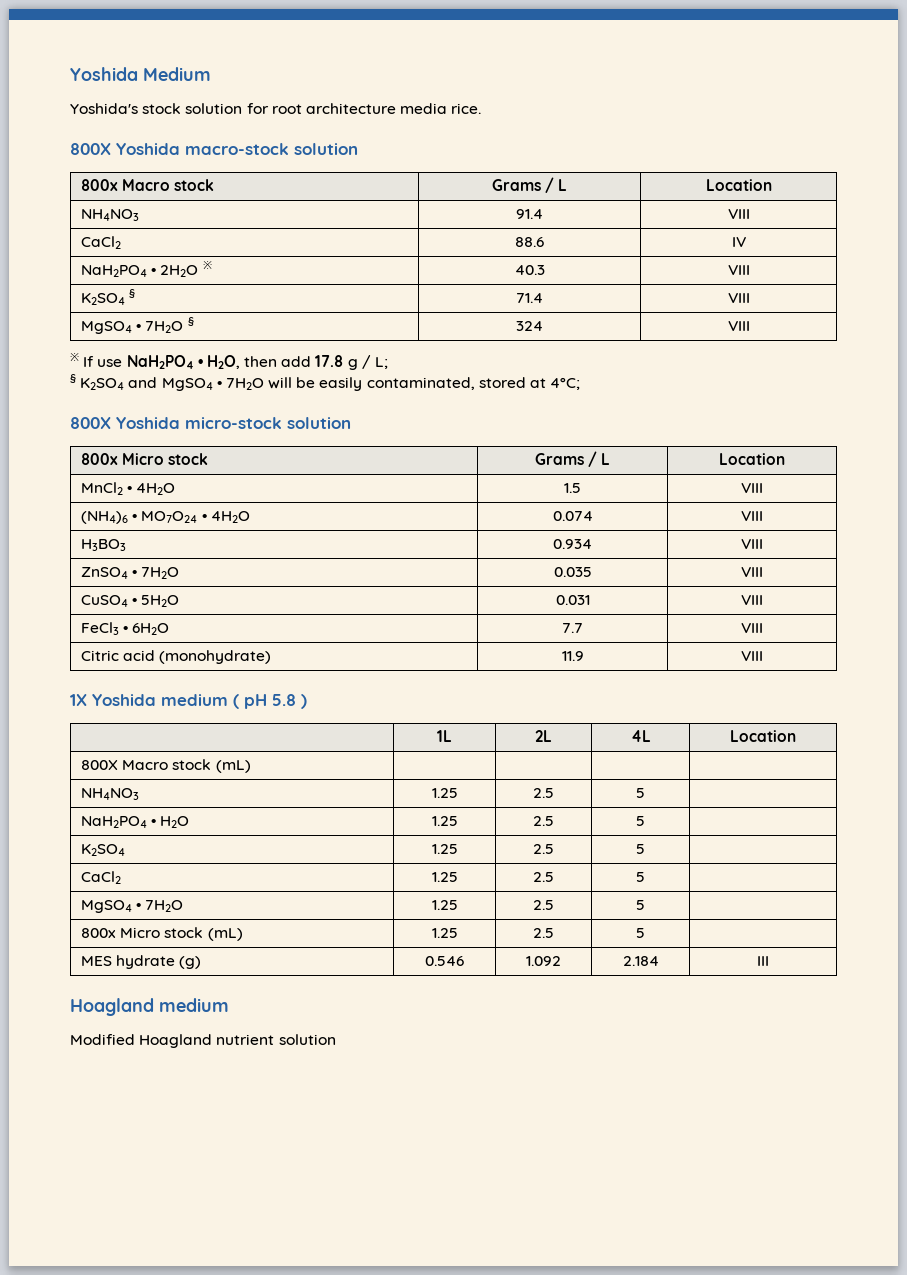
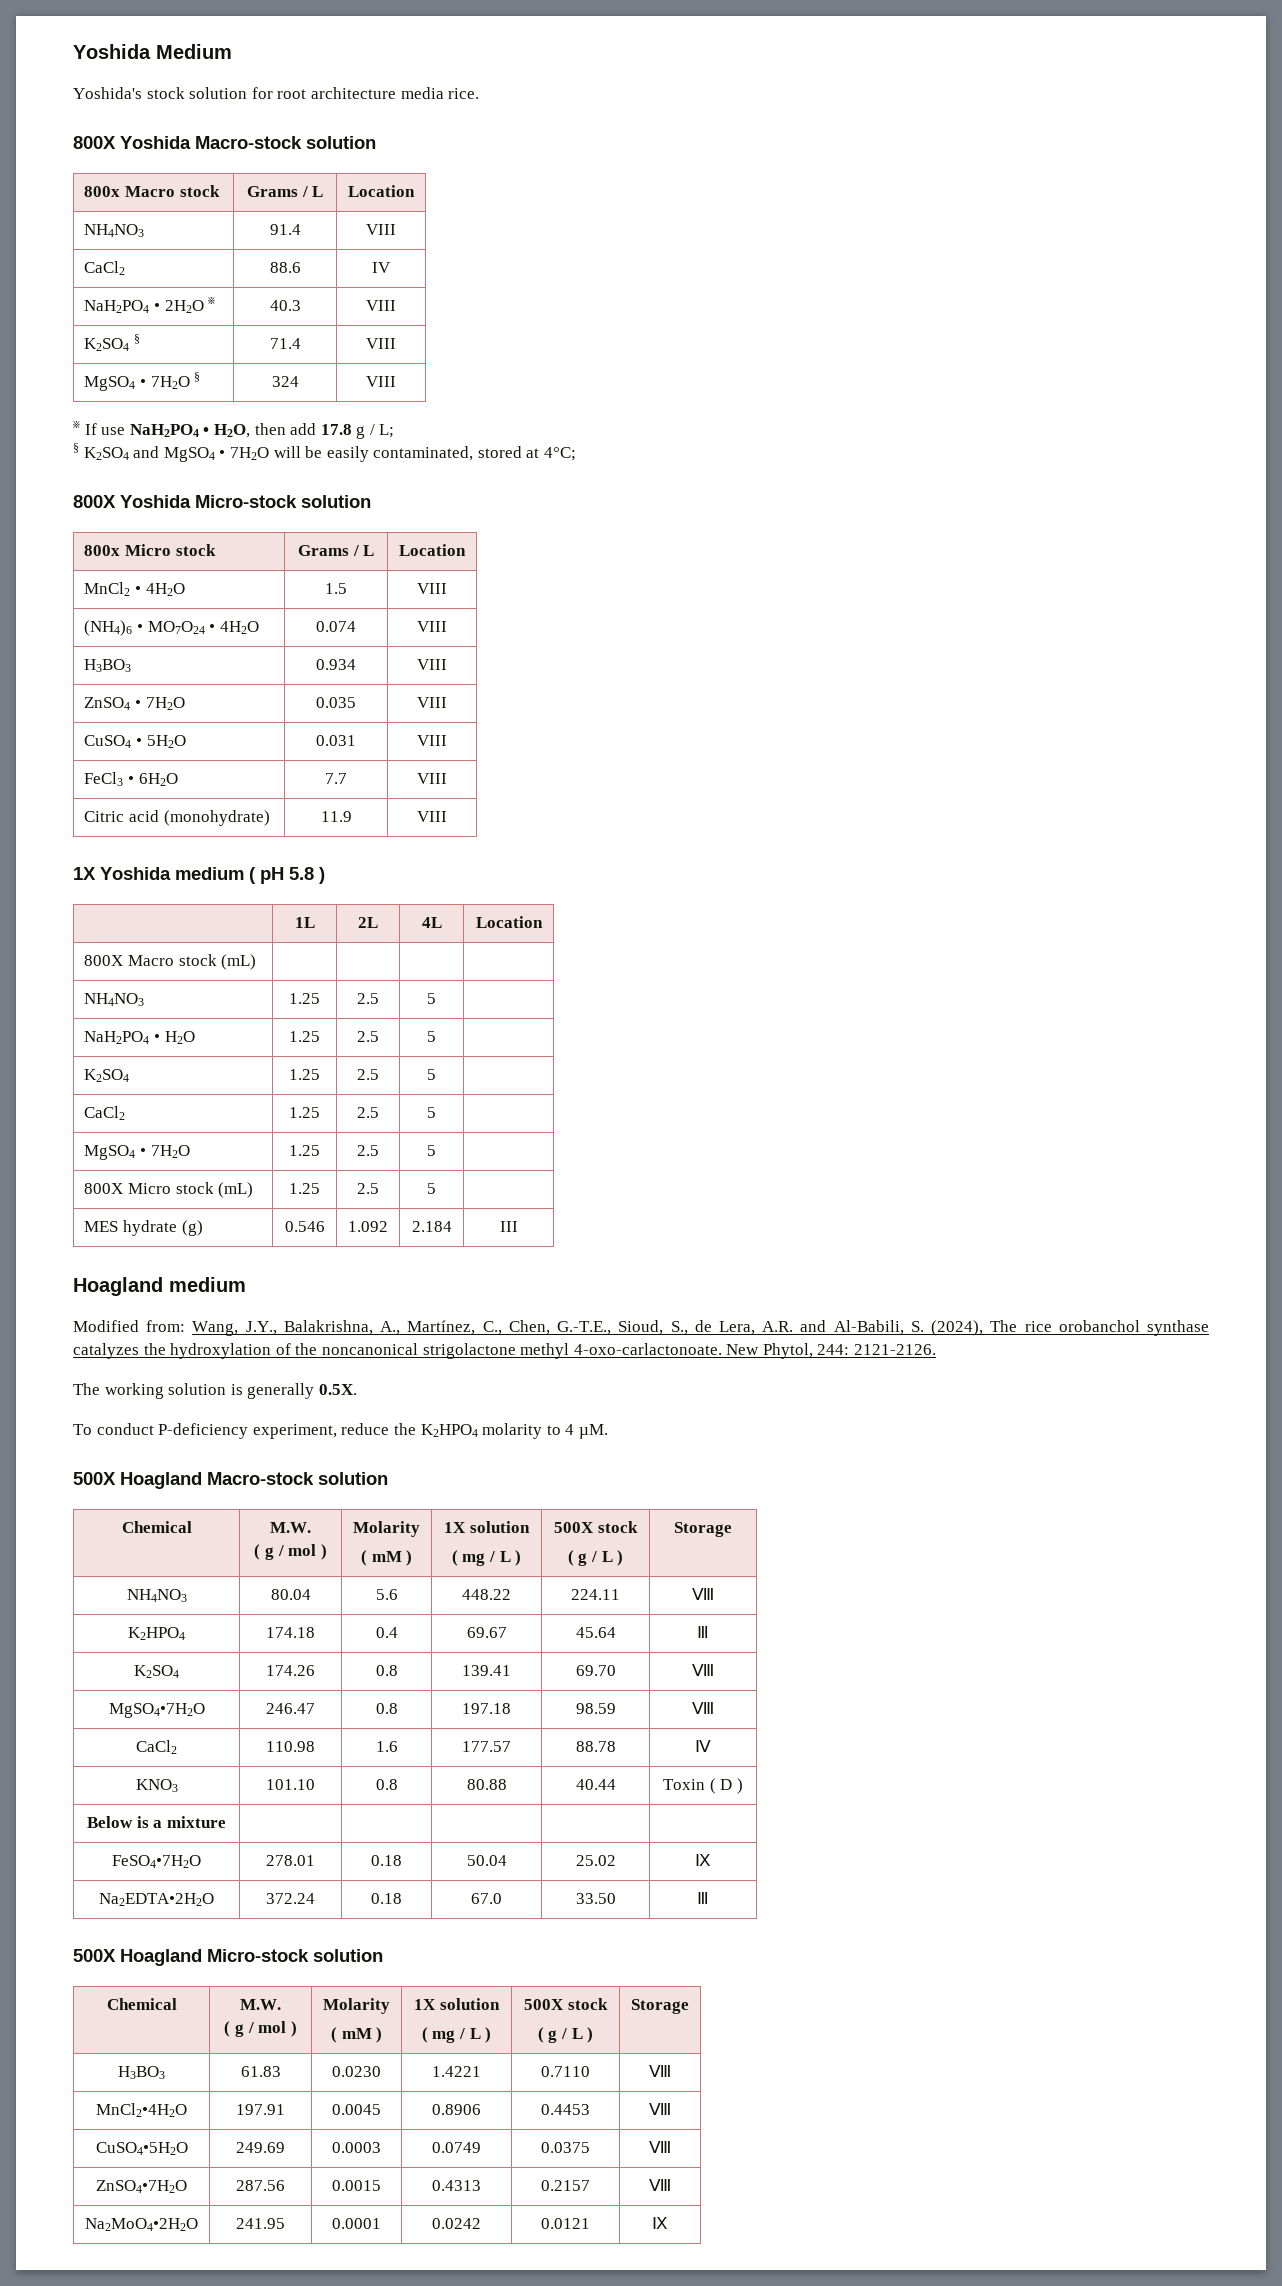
- 800X Yoshida macro-stock solution
+ 800X Yoshida Macro-stock solution
- 800X Yoshida micro-stock solution
+ 800X Yoshida Micro-stock solution
- 800x Micro stock (mL) | 1.25 | 2.5 | 5 |
+ 800X Micro stock (mL) | 1.25 | 2.5 | 5 |
- Modified Hoagland nutrient solution
+ Modified from: Wang, J.Y., Balakrishna, A., Martínez, C., Chen, G.-T.E., Sioud, S., de Lera, A.R. and Al-Babili, S. (2024), The rice orobanchol synthase catalyzes the hydroxylation of the noncanonical strigolactone methyl 4-oxo-carlactonoate. New Phytol, 244: 2121-2126.
+ The working solution is generally 0.5X.
+ To conduct P-deficiency experiment, reduce the K2HPO4 molarity to 4 µM.
+ 500X Hoagland Macro-stock solution
+ Chemical | M.W.
+ ( g / mol ) | Molarity
+ ( mM ) | 1X solution
+ ( mg / L ) | 500X stock
+ ( g / L ) | Storage
+ NH4NO3 | 80.04 | 5.6 | 448.22 | 224.11 | Ⅷ
+ K2HPO4 | 174.18 | 0.4 | 69.67 | 45.64 | Ⅲ
+ K2SO4 | 174.26 | 0.8 | 139.41 | 69.70 | Ⅷ
+ MgSO4•7H2O | 246.47 | 0.8 | 197.18 | 98.59 | Ⅷ
+ CaCl2 | 110.98 | 1.6 | 177.57 | 88.78 | Ⅳ
+ KNO3 | 101.10 | 0.8 | 80.88 | 40.44 | Toxin ( D )
+ Below is a mixture | | | | |
+ FeSO4•7H2O | 278.01 | 0.18 | 50.04 | 25.02 | Ⅸ
+ Na2EDTA•2H2O | 372.24 | 0.18 | 67.0 | 33.50 | Ⅲ
+ 500X Hoagland Micro-stock solution
+ Chemical | M.W.
+ ( g / mol ) | Molarity
+ ( mM ) | 1X solution
+ ( mg / L ) | 500X stock
+ ( g / L ) | Storage
+ H3BO3 | 61.83 | 0.0230 | 1.4221 | 0.7110 | Ⅷ
+ MnCl2•4H2O | 197.91 | 0.0045 | 0.8906 | 0.4453 | Ⅷ
+ CuSO4•5H2O | 249.69 | 0.0003 | 0.0749 | 0.0375 | Ⅷ
+ ZnSO4•7H2O | 287.56 | 0.0015 | 0.4313 | 0.2157 | Ⅷ
+ Na2MoO4•2H2O | 241.95 | 0.0001 | 0.0242 | 0.0121 | Ⅸ

